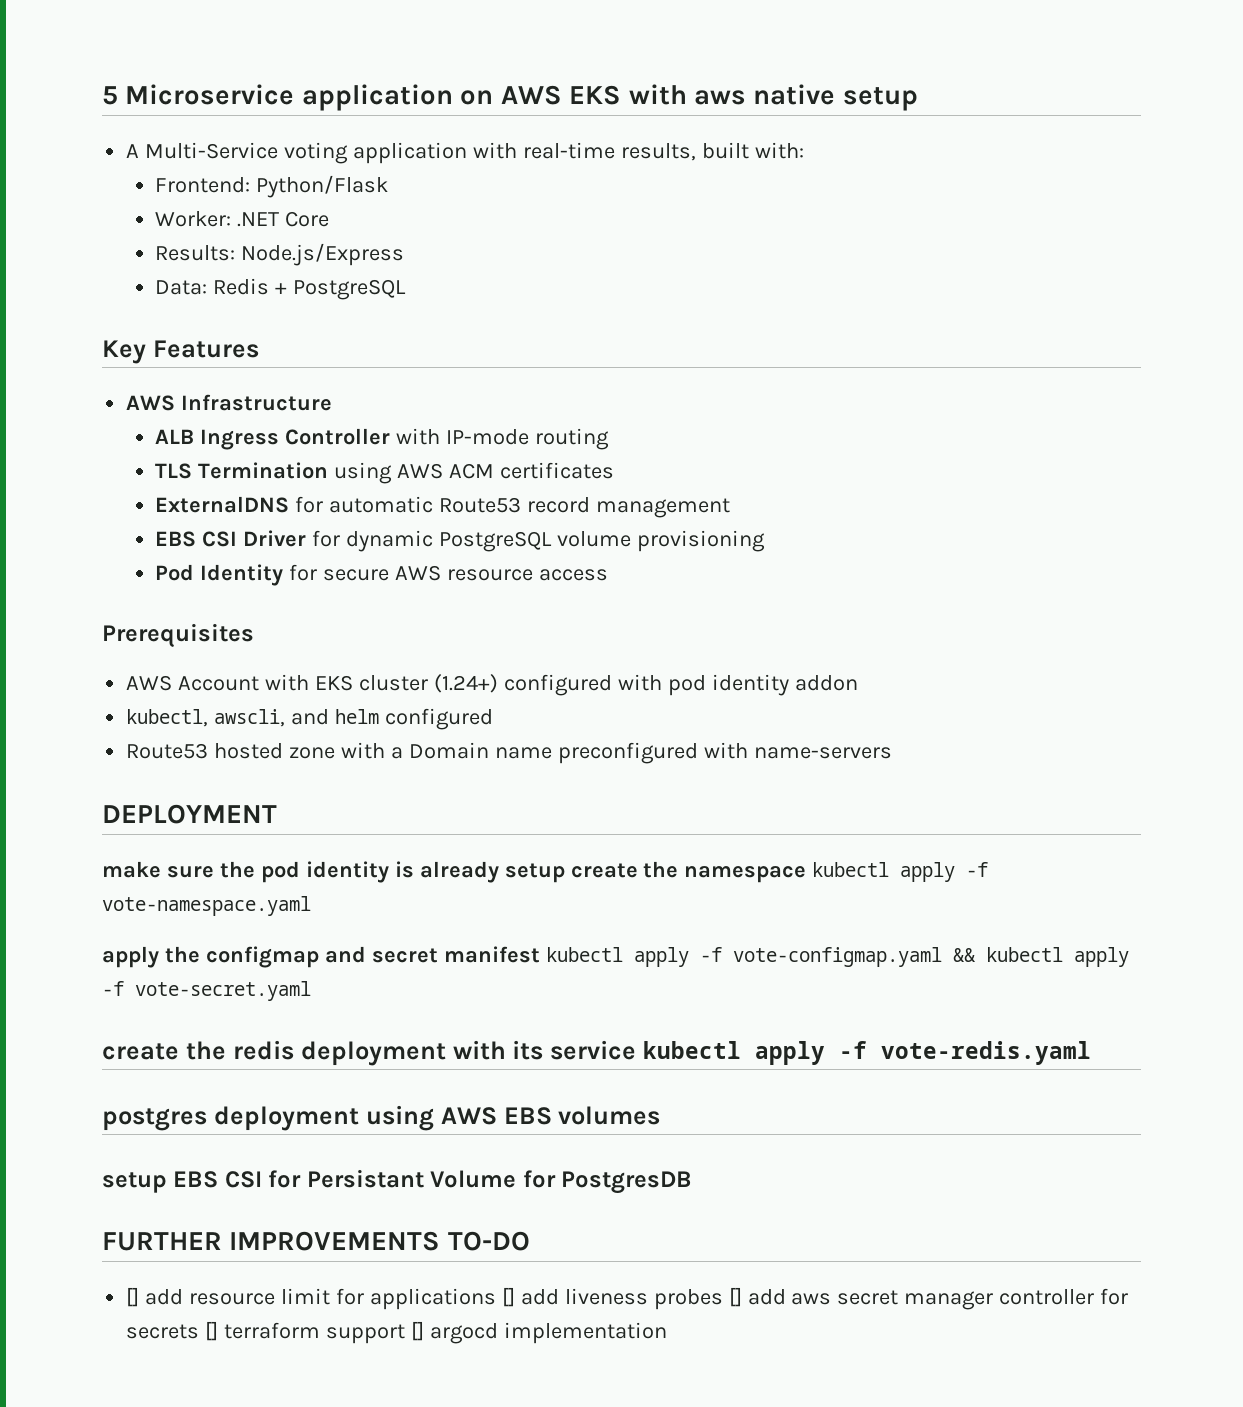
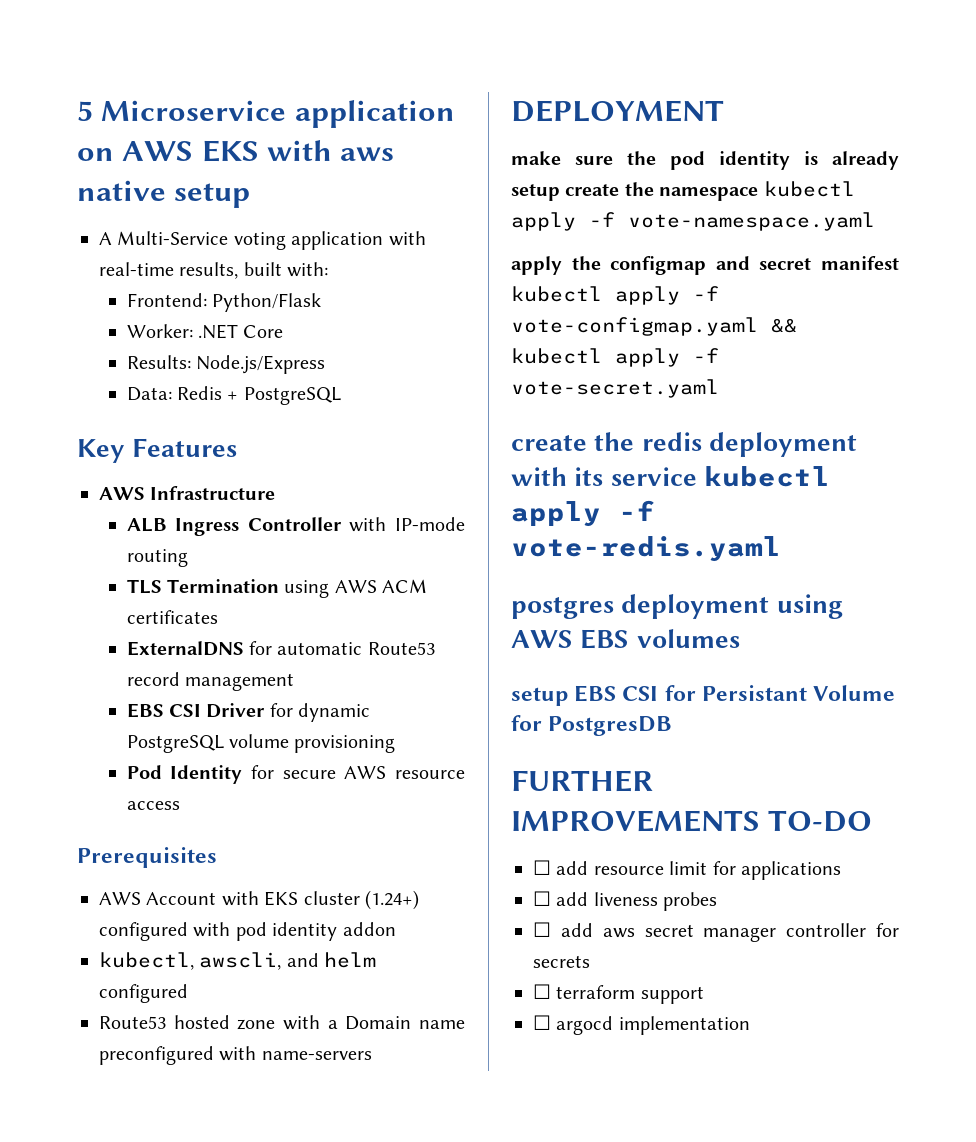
- [] add resource limit for applications [] add liveness probes [] add aws secret manager controller for secrets [] terraform support [] argocd implementation
+ ☐ add resource limit for applications
+ ☐ add liveness probes
+ ☐ add aws secret manager controller for secrets
+ ☐ terraform support
+ ☐ argocd implementation

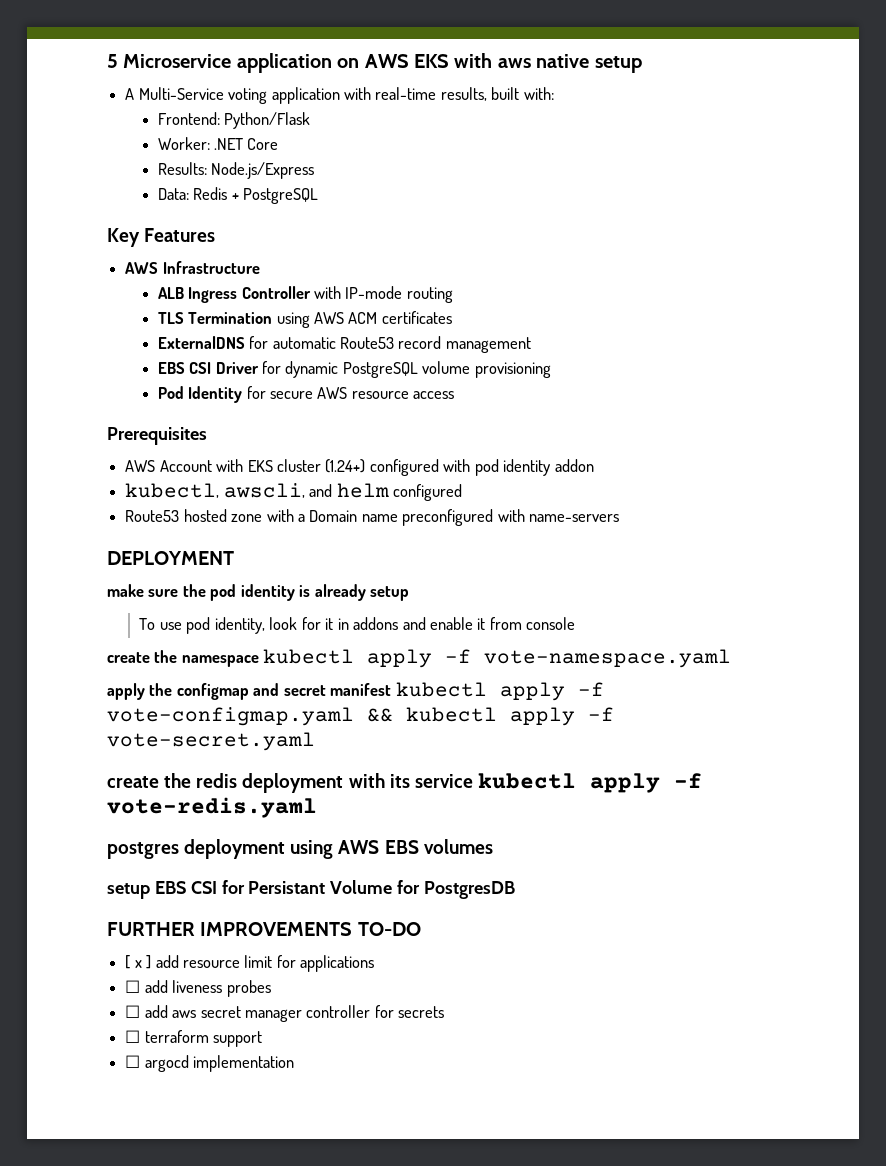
- make sure the pod identity is already setup create the namespace kubectl apply -f vote-namespace.yaml
+ make sure the pod identity is already setup
+ To use pod identity, look for it in addons and enable it from console
+ create the namespace kubectl apply -f vote-namespace.yaml
- ☐ add resource limit for applications
+ [ x ] add resource limit for applications

